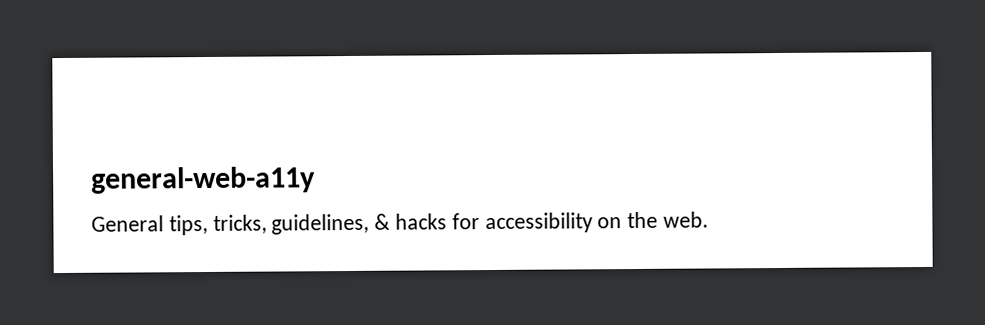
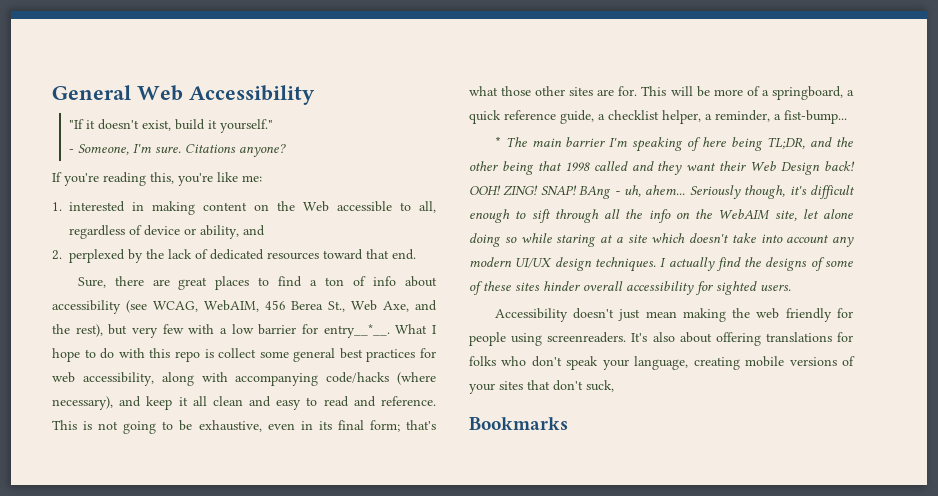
- general-web-a11y
- General tips, tricks, guidelines, & hacks for accessibility on the web.
+ General Web Accessibility
+ "If it doesn't exist, build it yourself."
+ - Someone, I'm sure. Citations anyone?
+ If you're reading this, you're like me:
+ 1. interested in making content on the Web accessible to all, regardless of device or ability, and
+ 2. perplexed by the lack of dedicated resources toward that end.
+ Sure, there are great places to find a ton of info about accessibility (see WCAG, WebAIM, 456 Berea St., Web Axe, and the rest), but very few with a low barrier for entry__*__. What I hope to do with this repo is collect some general best practices for web accessibility, along with accompanying code/hacks (where necessary), and keep it all clean and easy to read and reference. This is not going to be exhaustive, even in its final form; that's what those other sites are for. This will be more of a springboard, a quick reference guide, a checklist helper, a reminder, a fist-bump...
+ * The main barrier I'm speaking of here being TL;DR, and the other being that 1998 called and they want their Web Design back! OOH! ZING! SNAP! BAng - uh, ahem... Seriously though, it's difficult enough to sift through all the info on the WebAIM site, let alone doing so while staring at a site which doesn't take into account any modern UI/UX design techniques. I actually find the designs of some of these sites hinder overall accessibility for sighted users.
+ Accessibility doesn't just mean making the web friendly for people using screenreaders. It's also about offering translations for folks who don't speak your language, creating mobile versions of your sites that don't suck,
+ Bookmarks

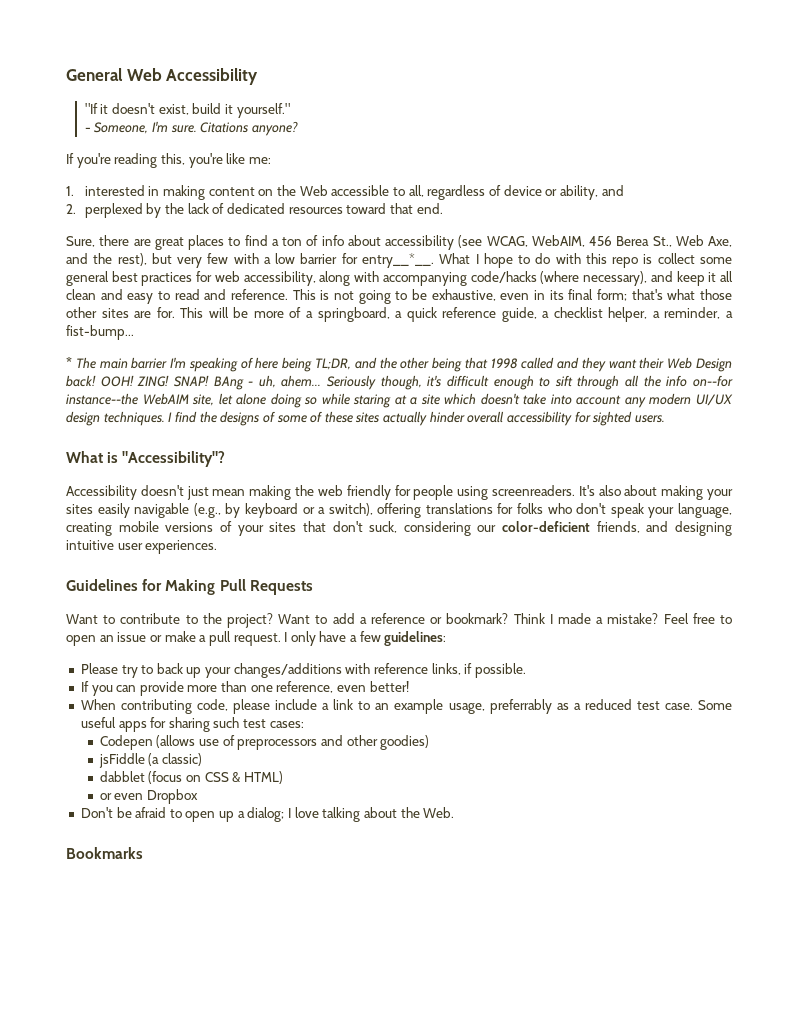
- Seriously though, it's difficult enough to sift through all the info on the WebAIM site, let alone doing so while staring at a site which doesn't take into account any modern UI/UX design techniques.
+ Seriously though, it's difficult enough to sift through all the info on--for instance--the WebAIM site, let alone doing so while staring at a site which doesn't take into account any modern UI/UX design techniques.
- I actually find the designs of some of these sites hinder overall accessibility for sighted users.
+ I find the designs of some of these sites actually hinder overall accessibility for sighted users.
+ What is "Accessibility"?
- It's also about offering translations for folks who don't speak your language, creating mobile versions of your sites that don't suck,
+ It's also about making your sites easily navigable (e.g., by keyboard or a switch), offering translations for folks who don't speak your language, creating mobile versions of your sites that don't suck, considering our color-deficient friends, and designing intuitive user experiences.
+ Guidelines for Making Pull Requests
+ Want to contribute to the project? Want to add a reference or bookmark? Think I made a mistake? Feel free to open an issue or make a pull request. I only have a few guidelines:
+ Please try to back up your changes/additions with reference links, if possible.
+ If you can provide more than one reference, even better!
+ When contributing code, please include a link to an example usage, preferrably as a reduced test case. Some useful apps for sharing such test cases:
+ Codepen (allows use of preprocessors and other goodies)
+ jsFiddle (a classic)
+ dabblet (focus on CSS & HTML)
+ or even Dropbox
+ Don't be afraid to open up a dialog; I love talking about the Web.

